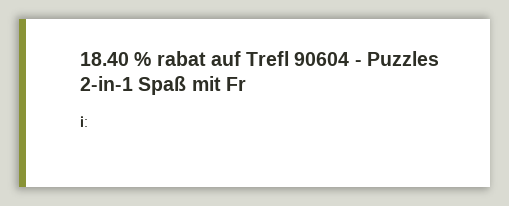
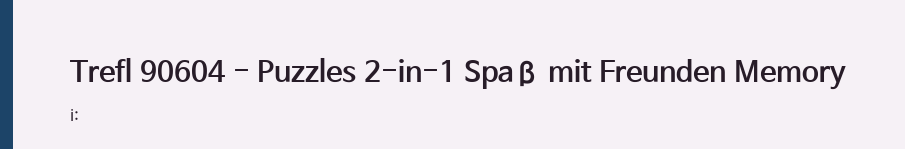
- 18.40 % rabat auf Trefl 90604 - Puzzles 2-in-1 Spaß mit Fr
+ Trefl 90604 - Puzzles 2-in-1 Spaß mit Freunden Memory

